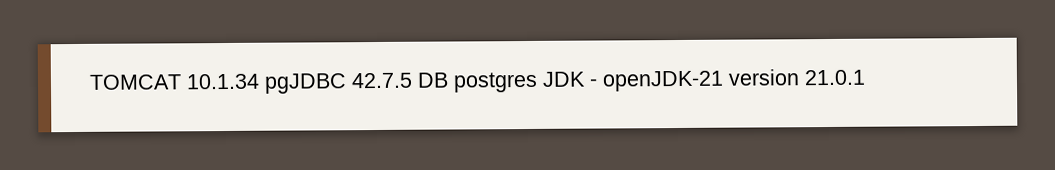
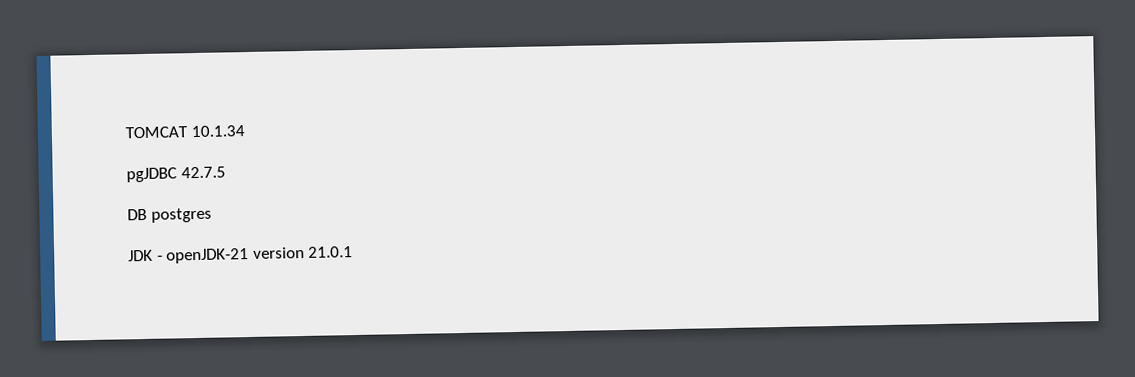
- TOMCAT 10.1.34 pgJDBC 42.7.5 DB postgres JDK - openJDK-21 version 21.0.1
+ TOMCAT 10.1.34
+ pgJDBC 42.7.5
+ DB postgres
+ JDK - openJDK-21 version 21.0.1

